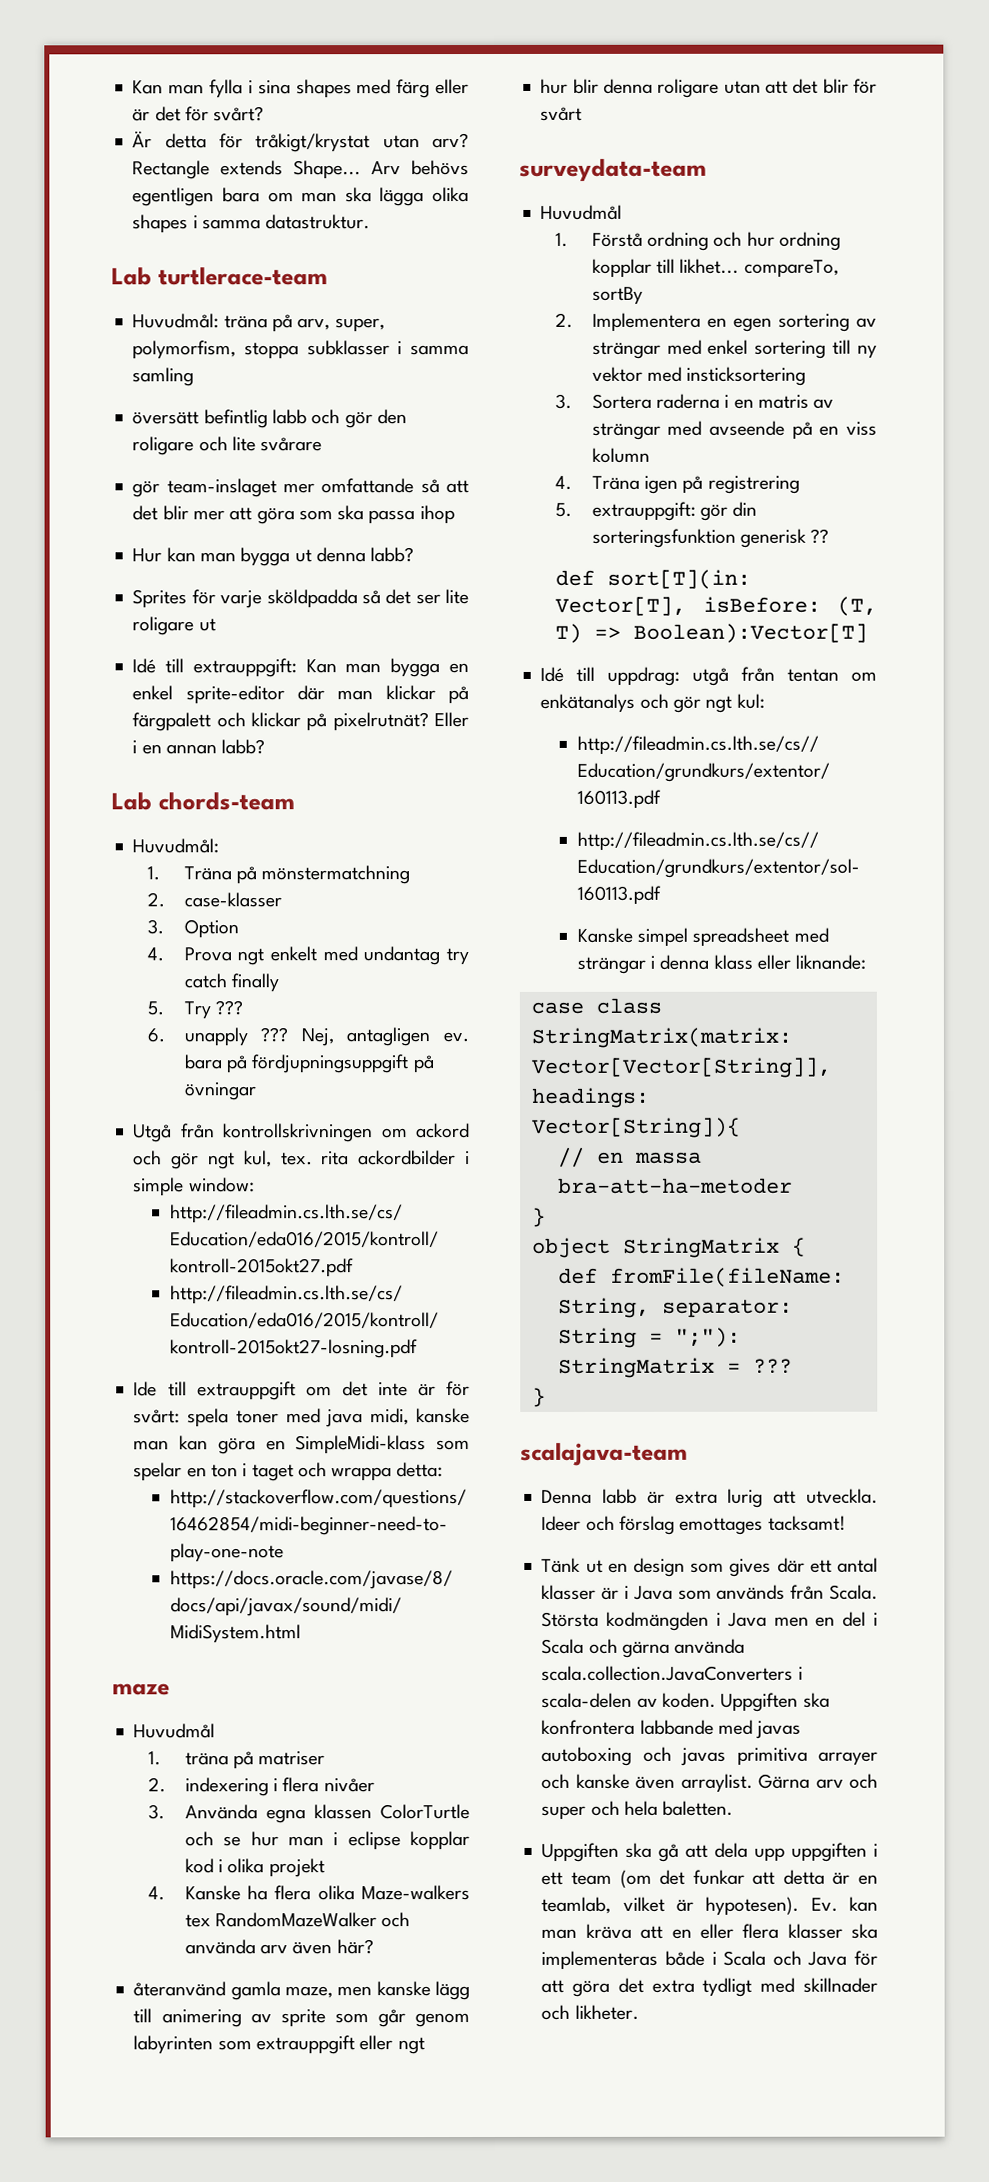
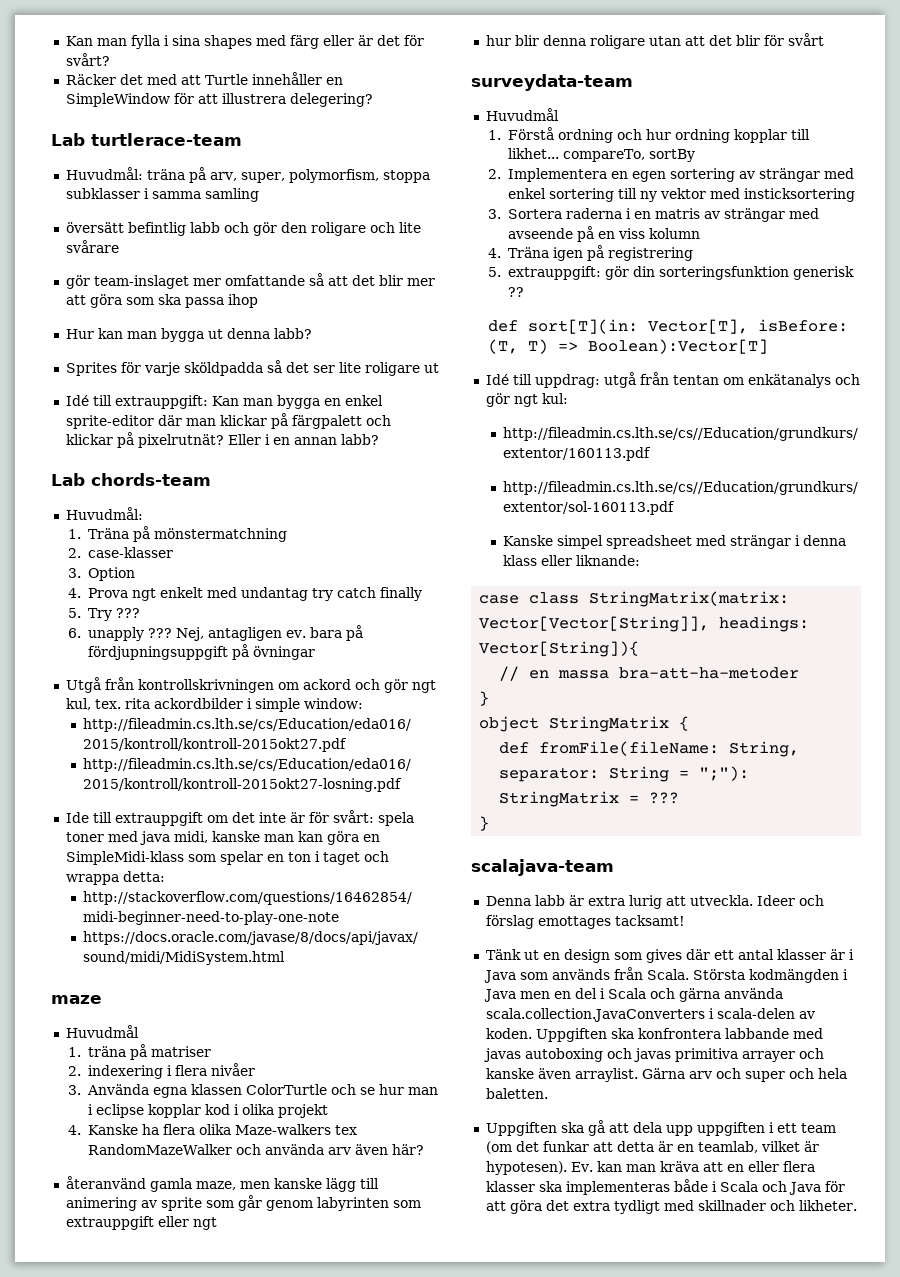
- Är detta för tråkigt/krystat utan arv? Rectangle extends Shape... Arv behövs egentligen bara om man ska lägga olika shapes i samma datastruktur.
+ Räcker det med att Turtle innehåller en SimpleWindow för att illustrera delegering?

